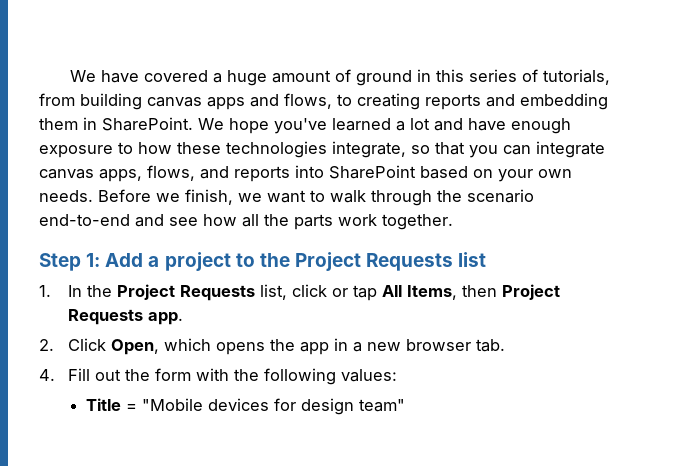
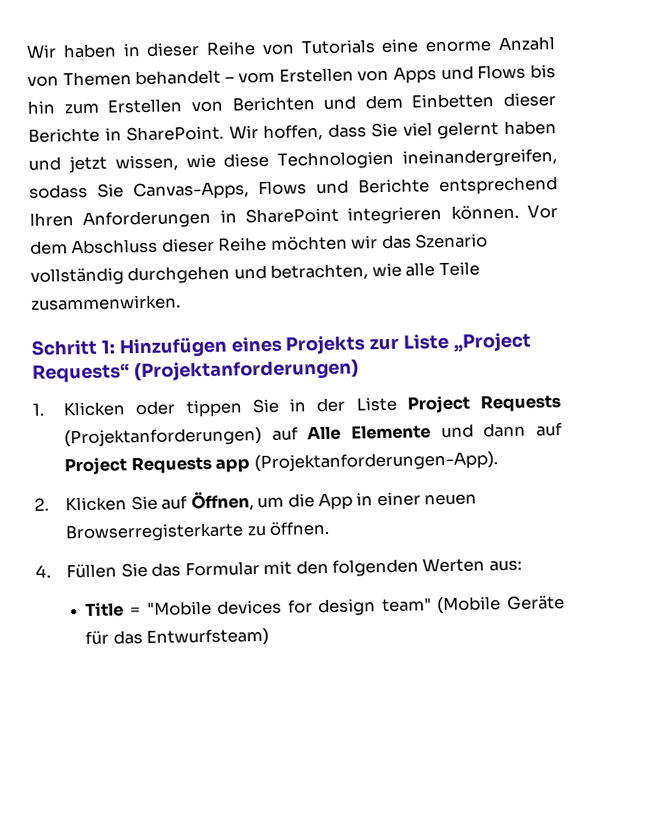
- We have covered a huge amount of ground in this series of tutorials, from building canvas apps and flows, to creating reports and embedding them in SharePoint. We hope you've learned a lot and have enough exposure to how these technologies integrate, so that you can integrate canvas apps, flows, and reports into SharePoint based on your own needs. Before we finish, we want to walk through the scenario end-to-end and see how all the parts work together.
- Step 1: Add a project to the Project Requests list
- 1. In the Project Requests list, click or tap All Items, then Project Requests app.
- 2. Click Open, which opens the app in a new browser tab.
- 4. Fill out the form with the following values:
+ Wir haben in dieser Reihe von Tutorials eine enorme Anzahl von Themen behandelt – vom Erstellen von Apps und Flows bis hin zum Erstellen von Berichten und dem Einbetten dieser Berichte in SharePoint. Wir hoffen, dass Sie viel gelernt haben und jetzt wissen, wie diese Technologien ineinandergreifen, sodass Sie Canvas-Apps, Flows und Berichte entsprechend Ihren Anforderungen in SharePoint integrieren können. Vor dem Abschluss dieser Reihe möchten wir das Szenario vollständig durchgehen und betrachten, wie alle Teile zusammenwirken.
+ Schritt 1: Hinzufügen eines Projekts zur Liste „Project Requests“ (Projektanforderungen)
+ 1. Klicken oder tippen Sie in der Liste Project Requests (Projektanforderungen) auf Alle Elemente und dann auf Project Requests app (Projektanforderungen-App).
+ 2. Klicken Sie auf Öffnen, um die App in einer neuen Browserregisterkarte zu öffnen.
+ 4. Füllen Sie das Formular mit den folgenden Werten aus:
- Title = "Mobile devices for design team"
+ Title = "Mobile devices for design team" (Mobile Geräte für das Entwurfsteam)

